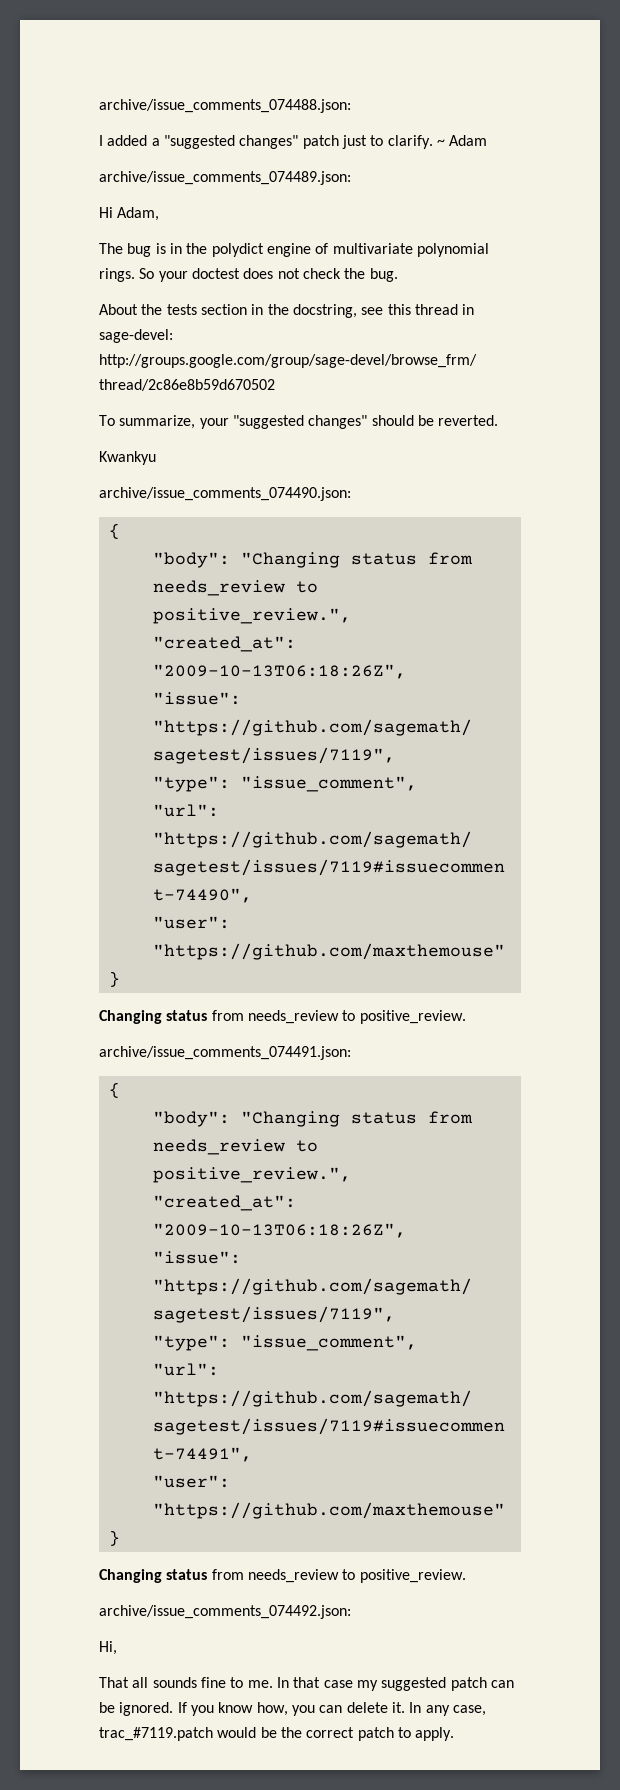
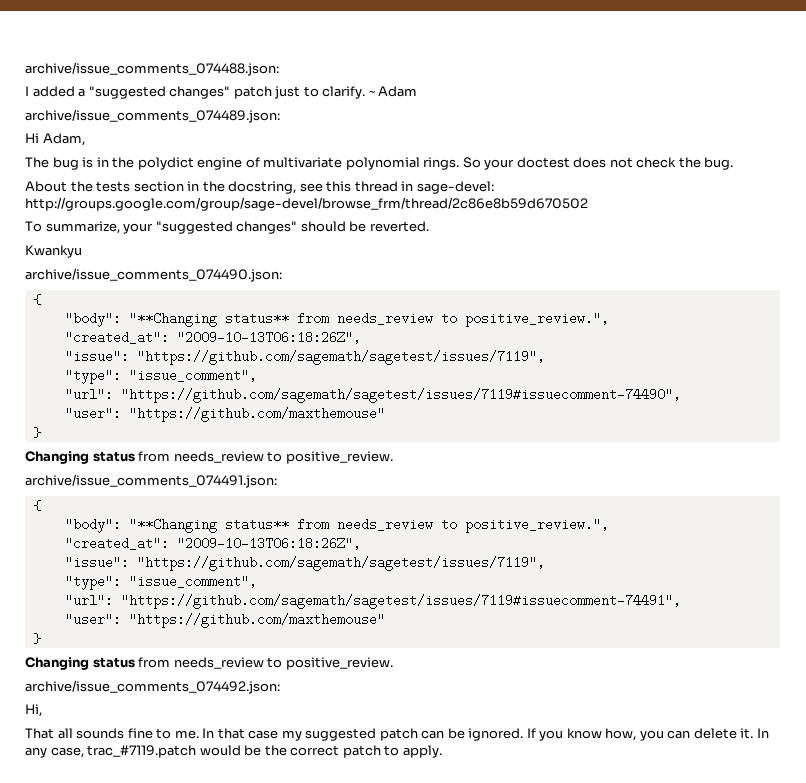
  archive/issue_comments_074490.json:
  {
- "body": "Changing status from needs_review to positive_review.",
+ "body": "**Changing status** from needs_review to positive_review.",
  archive/issue_comments_074491.json:
  {
- "body": "Changing status from needs_review to positive_review.",
+ "body": "**Changing status** from needs_review to positive_review.",

